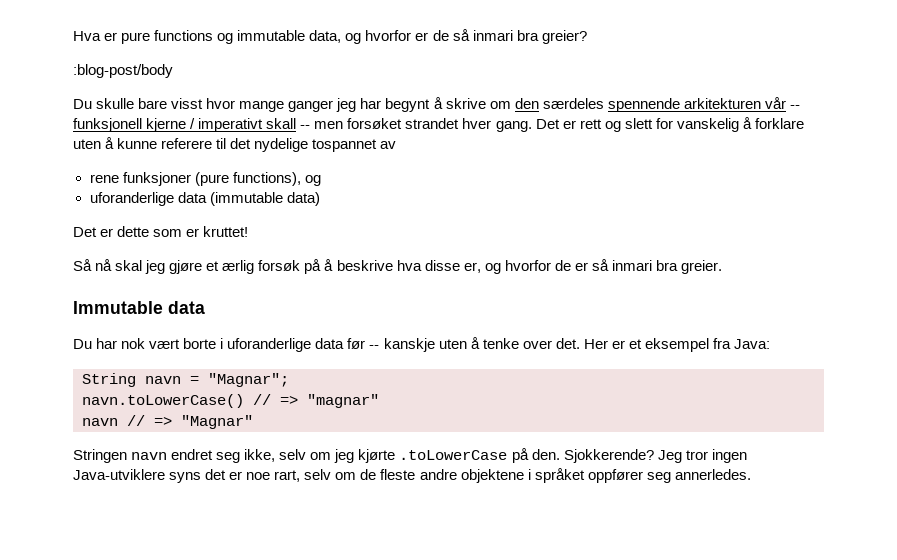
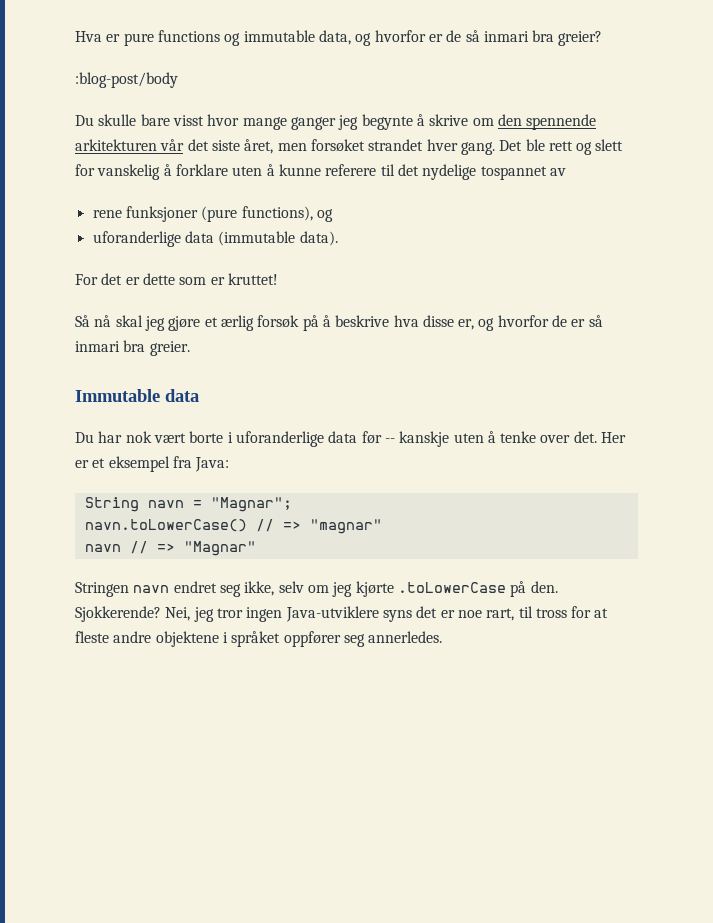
- Du skulle bare visst hvor mange ganger jeg har begynt å skrive om den særdeles spennende arkitekturen vår -- funksjonell kjerne / imperativt skall -- men forsøket strandet hver gang.
+ Du skulle bare visst hvor mange ganger jeg begynte å skrive om den spennende arkitekturen vår det siste året, men forsøket strandet hver gang.
- Det er rett og slett for vanskelig å forklare uten å kunne referere til det nydelige tospannet av
+ Det ble rett og slett for vanskelig å forklare uten å kunne referere til det nydelige tospannet av
- uforanderlige data (immutable data)
- Det er dette som er kruttet!
+ uforanderlige data (immutable data).
+ For det er dette som er kruttet!
- Jeg tror ingen Java-utviklere syns det er noe rart, selv om de fleste andre objektene i språket oppfører seg annerledes.
+ Nei, jeg tror ingen Java-utviklere syns det er noe rart, til tross for at fleste andre objektene i språket oppfører seg annerledes.

